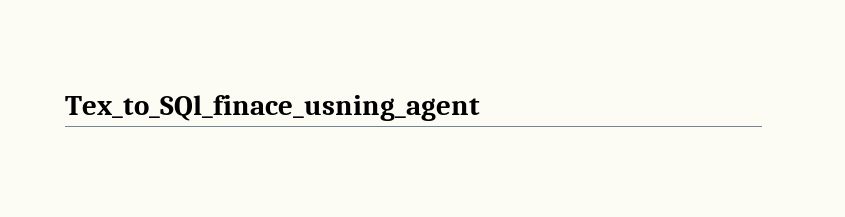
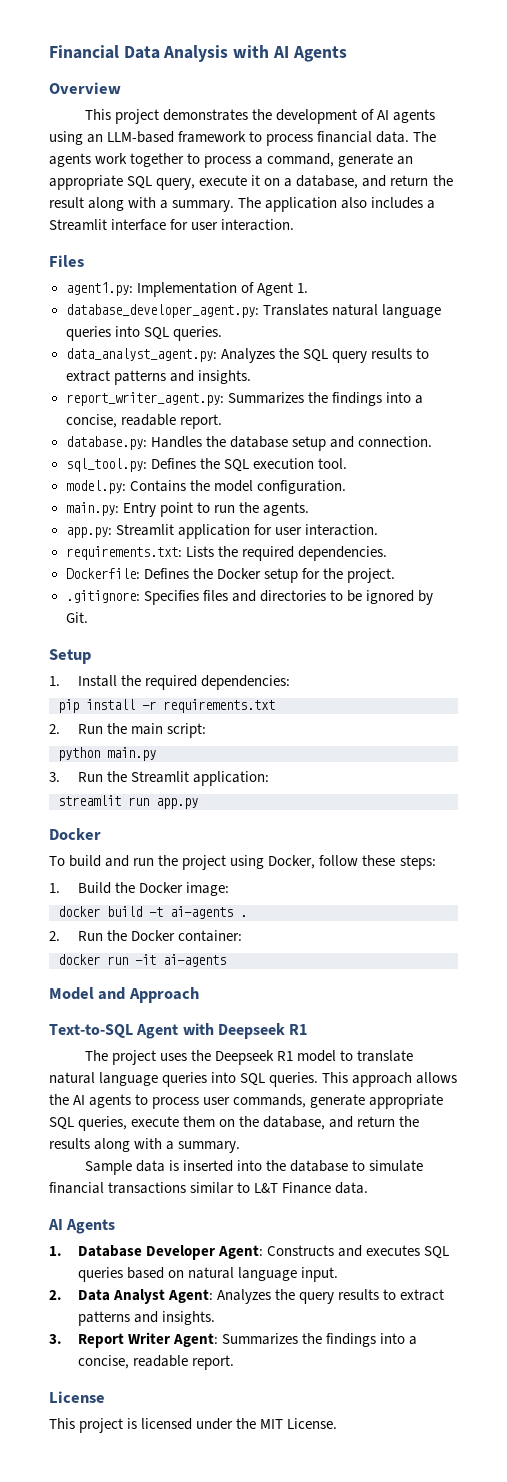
- Tex_to_SQl_finace_usning_agent
+ Financial Data Analysis with AI Agents
+ Overview
+ This project demonstrates the development of AI agents using an LLM-based framework to process financial data. The agents work together to process a command, generate an appropriate SQL query, execute it on a database, and return the result along with a summary. The application also includes a Streamlit interface for user interaction.
+ Files
+ agent1.py: Implementation of Agent 1.
+ database_developer_agent.py: Translates natural language queries into SQL queries.
+ data_analyst_agent.py: Analyzes the SQL query results to extract patterns and insights.
+ report_writer_agent.py: Summarizes the findings into a concise, readable report.
+ database.py: Handles the database setup and connection.
+ sql_tool.py: Defines the SQL execution tool.
+ model.py: Contains the model configuration.
+ main.py: Entry point to run the agents.
+ app.py: Streamlit application for user interaction.
+ requirements.txt: Lists the required dependencies.
+ Dockerfile: Defines the Docker setup for the project.
+ .gitignore: Specifies files and directories to be ignored by Git.
+ Setup
+ 1. Install the required dependencies:
+ pip install -r requirements.txt
+ 2. Run the main script:
+ python main.py
+ 3. Run the Streamlit application:
+ streamlit run app.py
+ Docker
+ To build and run the project using Docker, follow these steps:
+ 1. Build the Docker image:
+ docker build -t ai-agents .
+ 2. Run the Docker container:
+ docker run -it ai-agents
+ Model and Approach
+ Text-to-SQL Agent with Deepseek R1
+ The project uses the Deepseek R1 model to translate natural language queries into SQL queries. This approach allows the AI agents to process user commands, generate appropriate SQL queries, execute them on the database, and return the results along with a summary.
+ Sample data is inserted into the database to simulate financial transactions similar to L&T Finance data.
+ AI Agents
+ 1. Database Developer Agent: Constructs and executes SQL queries based on natural language input.
+ 2. Data Analyst Agent: Analyzes the query results to extract patterns and insights.
+ 3. Report Writer Agent: Summarizes the findings into a concise, readable report.
+ License
+ This project is licensed under the MIT License.

